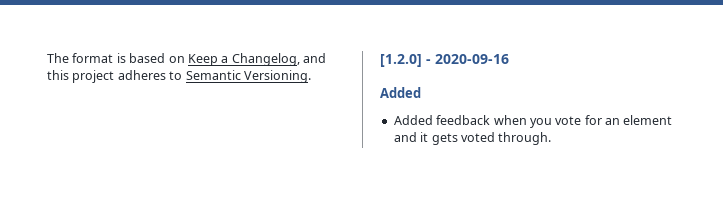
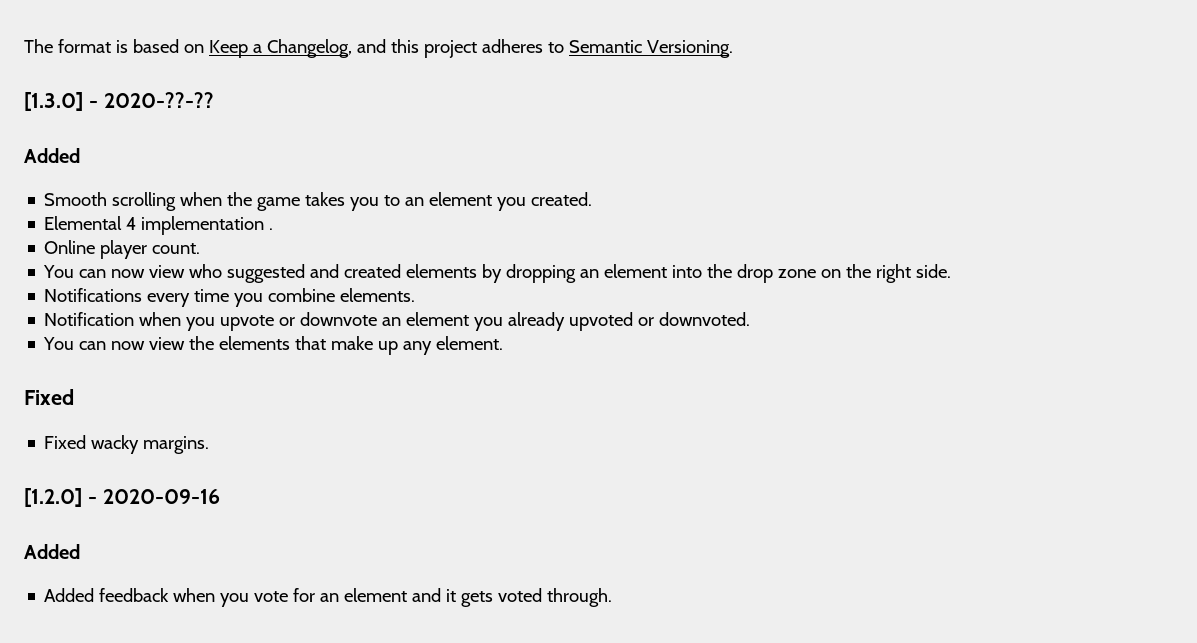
+ [1.3.0] - 2020-??-??
+ Added
+ Smooth scrolling when the game takes you to an element you created.
+ Elemental 4 implementation .
+ Online player count.
+ You can now view who suggested and created elements by dropping an element into the drop zone on the right side.
+ Notifications every time you combine elements.
+ Notification when you upvote or downvote an element you already upvoted or downvoted.
+ You can now view the elements that make up any element.
+ Fixed
+ Fixed wacky margins.

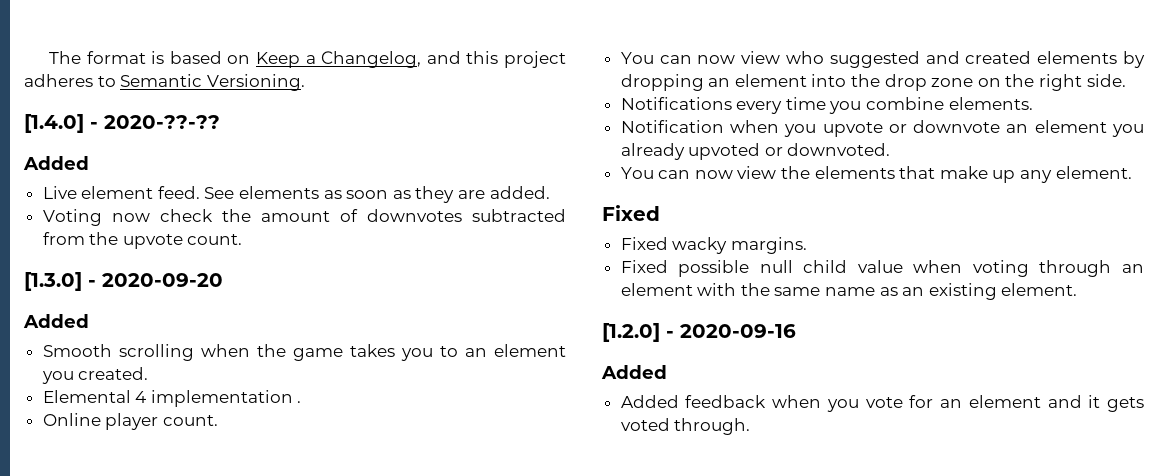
+ [1.4.0] - 2020-??-??
+ Added
+ Live element feed. See elements as soon as they are added.
+ Voting now check the amount of downvotes subtracted from the upvote count.
- [1.3.0] - 2020-??-??
+ [1.3.0] - 2020-09-20
+ Fixed possible null child value when voting through an element with the same name as an existing element.

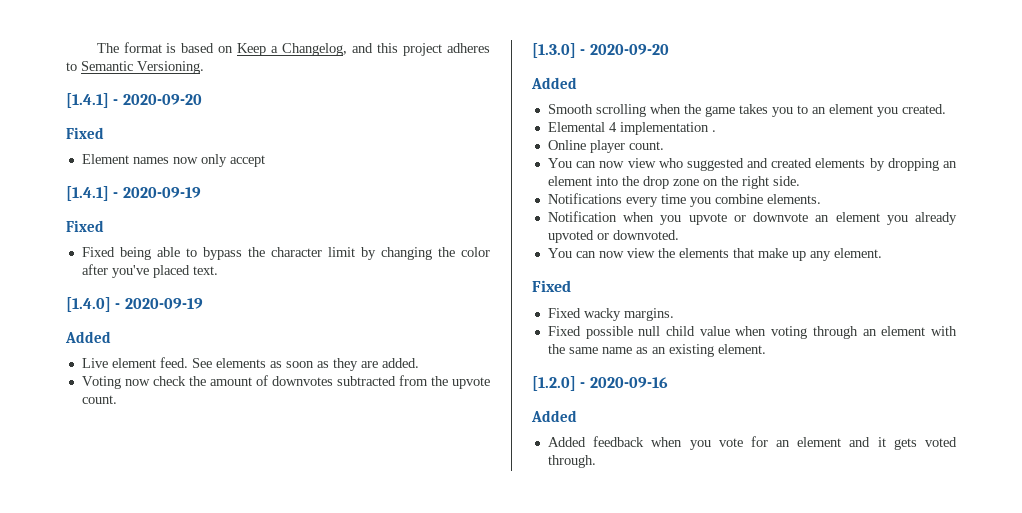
+ [1.4.1] - 2020-09-20
+ Fixed
+ Element names now only accept
+ [1.4.1] - 2020-09-19
+ Fixed
+ Fixed being able to bypass the character limit by changing the color after you've placed text.
- [1.4.0] - 2020-??-??
+ [1.4.0] - 2020-09-19

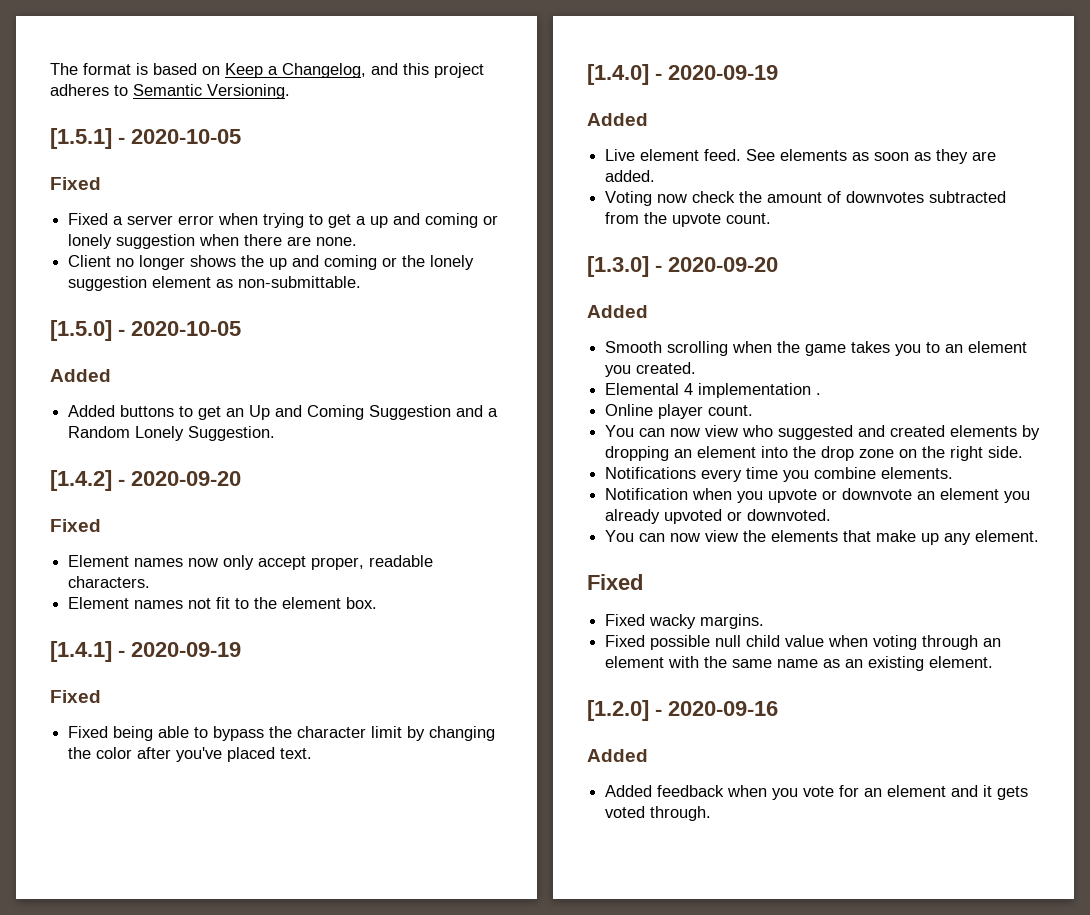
- [1.4.1] - 2020-09-20
+ [1.5.1] - 2020-10-05
+ Fixed
+ Fixed a server error when trying to get a up and coming or lonely suggestion when there are none.
+ Client no longer shows the up and coming or the lonely suggestion element as non-submittable.
+ [1.5.0] - 2020-10-05
+ Added
+ Added buttons to get an Up and Coming Suggestion and a Random Lonely Suggestion.
+ [1.4.2] - 2020-09-20
- Element names now only accept
+ Element names now only accept proper, readable characters.
+ Element names not fit to the element box.

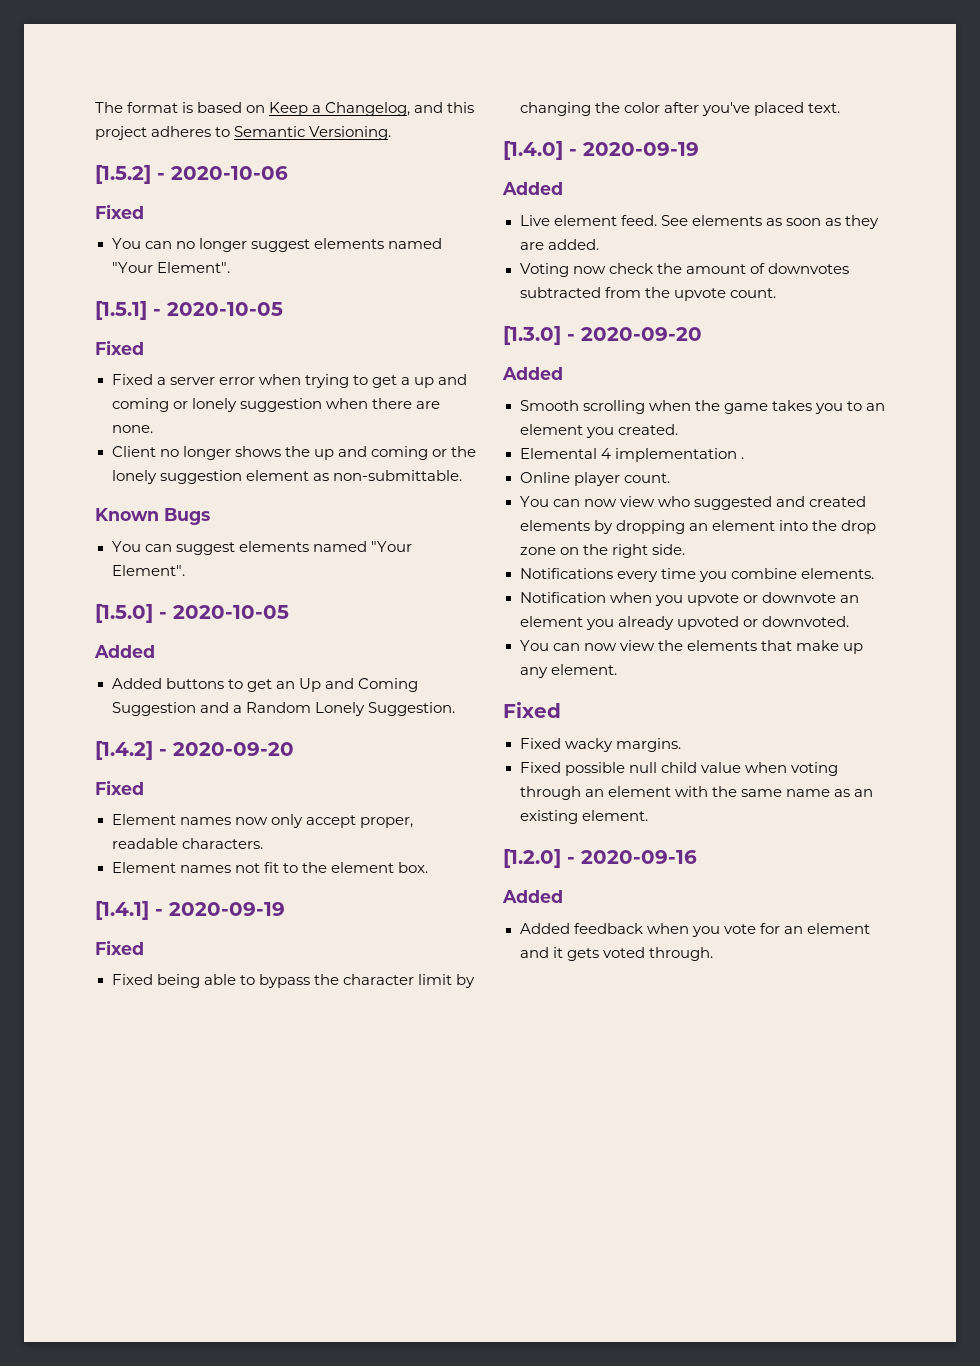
+ [1.5.2] - 2020-10-06
+ Fixed
+ You can no longer suggest elements named "Your Element".
+ Known Bugs
+ You can suggest elements named "Your Element".

